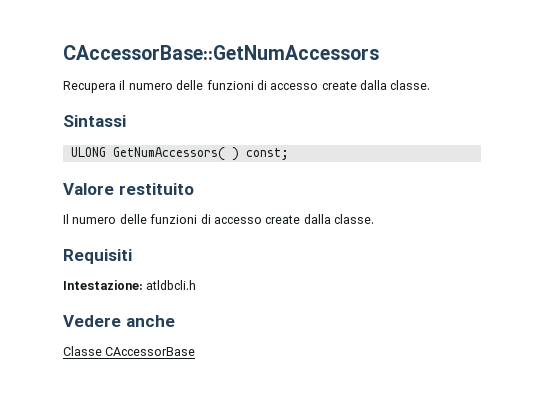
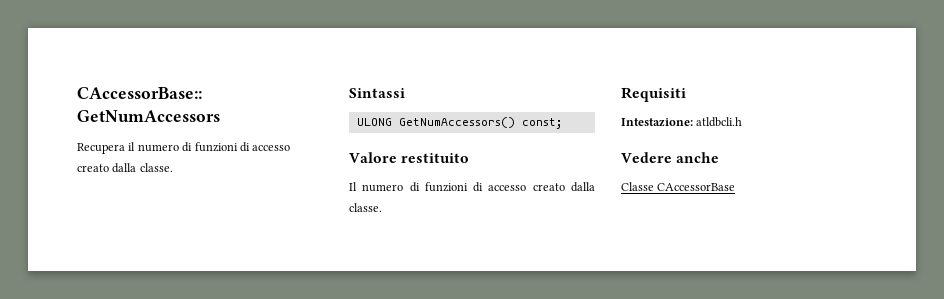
- Recupera il numero delle funzioni di accesso create dalla classe.
+ Recupera il numero di funzioni di accesso creato dalla classe.
- ULONG GetNumAccessors( ) const;
+ ULONG GetNumAccessors() const;
- Il numero delle funzioni di accesso create dalla classe.
+ Il numero di funzioni di accesso creato dalla classe.

